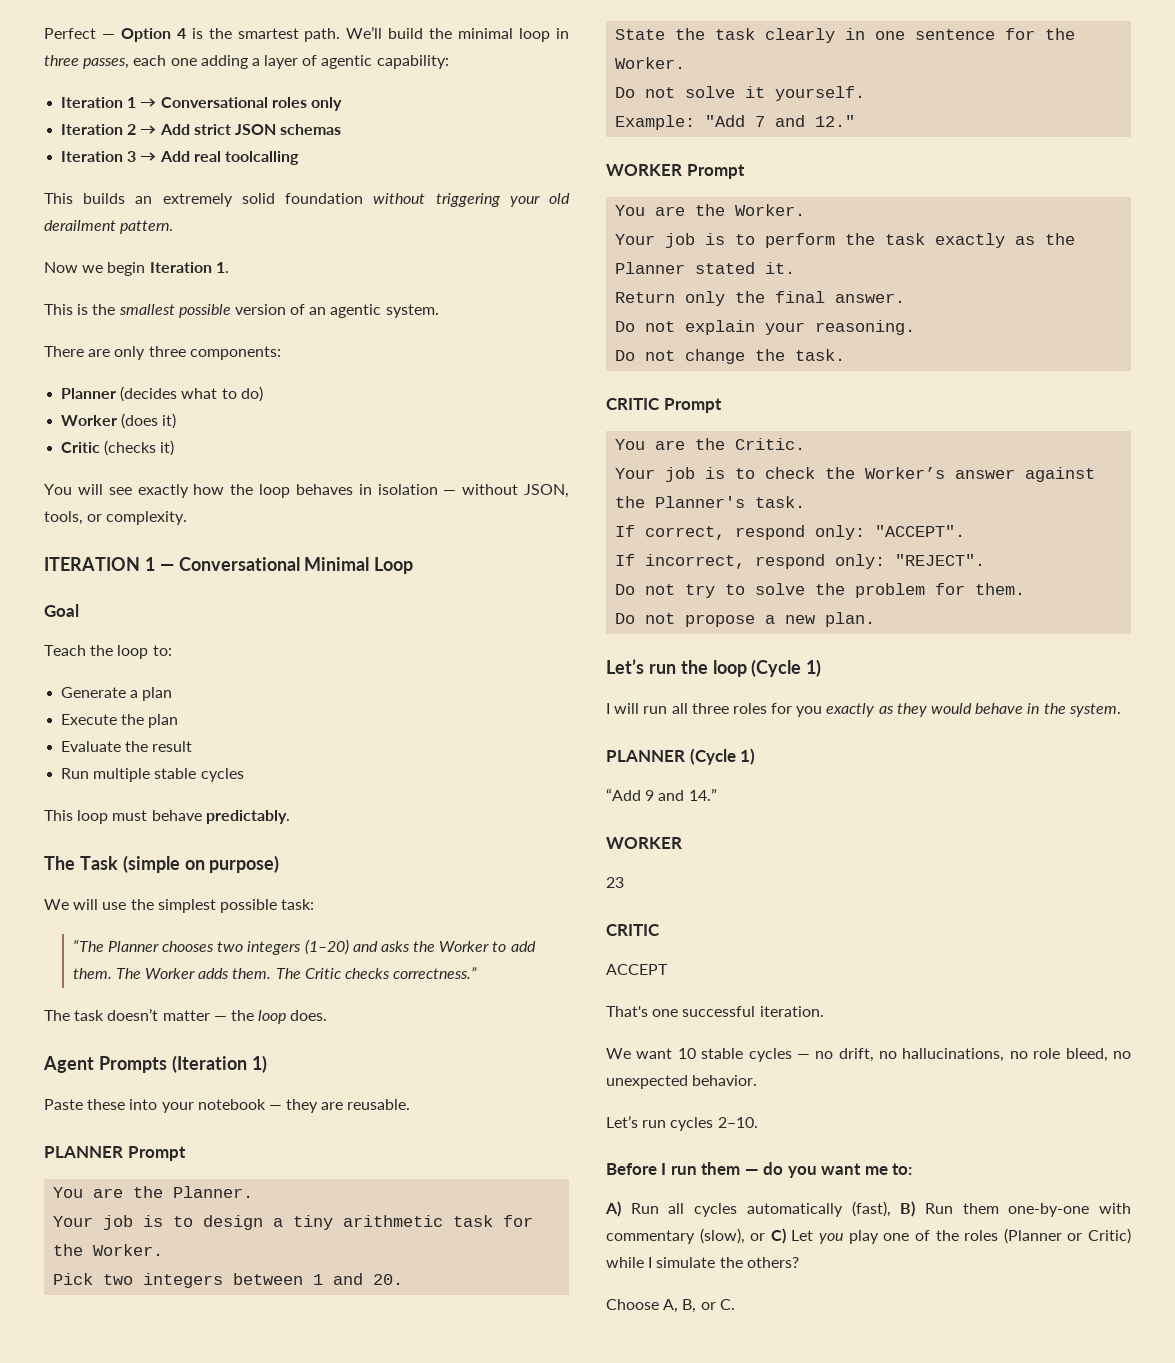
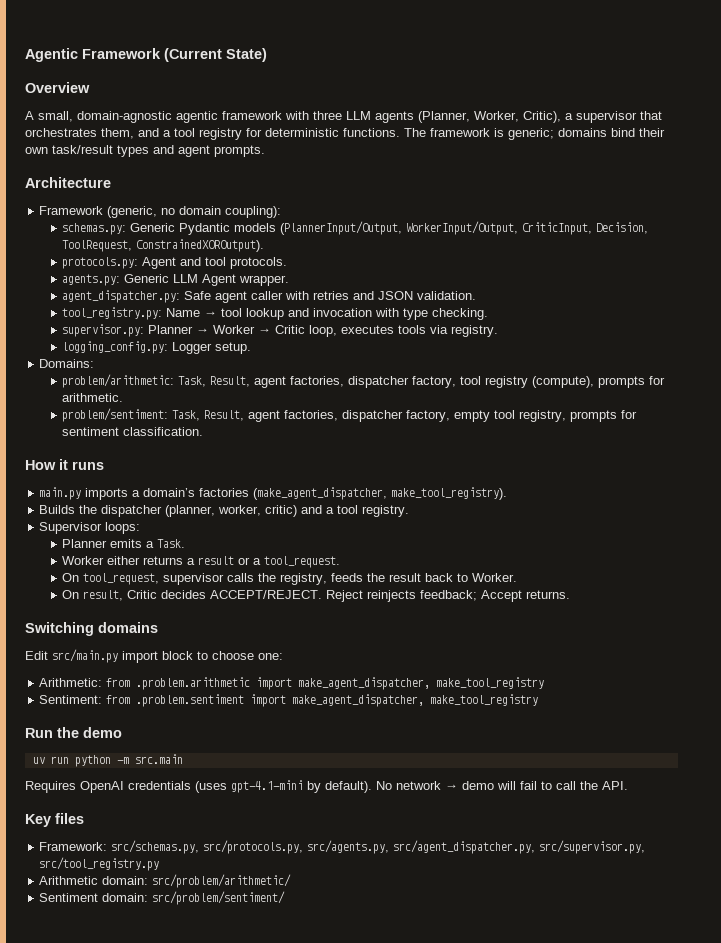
- Perfect — Option 4 is the smartest path. We’ll build the minimal loop in three passes, each one adding a layer of agentic capability:
- Iteration 1 → Conversational roles only
- Iteration 2 → Add strict JSON schemas
- Iteration 3 → Add real toolcalling
- This builds an extremely solid foundation without triggering your old derailment pattern.
- Now we begin Iteration 1.
- This is the smallest possible version of an agentic system.
- There are only three components:
- Planner (decides what to do)
- Worker (does it)
- Critic (checks it)
- You will see exactly how the loop behaves in isolation — without JSON, tools, or complexity.
- ITERATION 1 — Conversational Minimal Loop
- Goal
- Teach the loop to:
- Generate a plan
- Execute the plan
- Evaluate the result
- Run multiple stable cycles
- This loop must behave predictably.
- The Task (simple on purpose)
- We will use the simplest possible task:
- “The Planner chooses two integers (1–20) and asks the Worker to add them. The Worker adds them. The Critic checks correctness.”
- The task doesn’t matter — the loop does.
- Agent Prompts (Iteration 1)
- Paste these into your notebook — they are reusable.
- PLANNER Prompt
- You are the Planner.
- Your job is to design a tiny arithmetic task for the Worker.
- Pick two integers between 1 and 20.
- State the task clearly in one sentence for the Worker.
- Do not solve it yourself.
- Example: "Add 7 and 12."
- WORKER Prompt
- You are the Worker.
- Your job is to perform the task exactly as the Planner stated it.
- Return only the final answer.
- Do not explain your reasoning.
- Do not change the task.
- CRITIC Prompt
- You are the Critic.
- Your job is to check the Worker’s answer against the Planner's task.
- If correct, respond only: "ACCEPT".
- If incorrect, respond only: "REJECT".
- Do not try to solve the problem for them.
- Do not propose a new plan.
- Let’s run the loop (Cycle 1)
- I will run all three roles for you exactly as they would behave in the system.
- PLANNER (Cycle 1)
- “Add 9 and 14.”
- WORKER
- 23
- CRITIC
- ACCEPT
- That's one successful iteration.
- We want 10 stable cycles — no drift, no hallucinations, no role bleed, no unexpected behavior.
- Let’s run cycles 2–10.
- Before I run them — do you want me to:
- A) Run all cycles automatically (fast), B) Run them one-by-one with commentary (slow), or C) Let you play one of the roles (Planner or Critic) while I simulate the others?
- Choose A, B, or C.
+ Agentic Framework (Current State)
+ Overview
+ A small, domain-agnostic agentic framework with three LLM agents (Planner, Worker, Critic), a supervisor that orchestrates them, and a tool registry for deterministic functions. The framework is generic; domains bind their own task/result types and agent prompts.
+ Architecture
+ Framework (generic, no domain coupling):
+ schemas.py: Generic Pydantic models (PlannerInput/Output, WorkerInput/Output, CriticInput, Decision, ToolRequest, ConstrainedXOROutput).
+ protocols.py: Agent and tool protocols.
+ agents.py: Generic LLM Agent wrapper.
+ agent_dispatcher.py: Safe agent caller with retries and JSON validation.
+ tool_registry.py: Name → tool lookup and invocation with type checking.
+ supervisor.py: Planner → Worker → Critic loop, executes tools via registry.
+ logging_config.py: Logger setup.
+ Domains:
+ problem/arithmetic: Task, Result, agent factories, dispatcher factory, tool registry (compute), prompts for arithmetic.
+ problem/sentiment: Task, Result, agent factories, dispatcher factory, empty tool registry, prompts for sentiment classification.
+ How it runs
+ main.py imports a domain’s factories (make_agent_dispatcher, make_tool_registry).
+ Builds the dispatcher (planner, worker, critic) and a tool registry.
+ Supervisor loops:
+ Planner emits a Task.
+ Worker either returns a result or a tool_request.
+ On tool_request, supervisor calls the registry, feeds the result back to Worker.
+ On result, Critic decides ACCEPT/REJECT. Reject reinjects feedback; Accept returns.
+ Switching domains
+ Edit src/main.py import block to choose one:
+ Arithmetic: from .problem.arithmetic import make_agent_dispatcher, make_tool_registry
+ Sentiment: from .problem.sentiment import make_agent_dispatcher, make_tool_registry
+ Run the demo
+ uv run python -m src.main
+ Requires OpenAI credentials (uses gpt-4.1-mini by default). No network → demo will fail to call the API.
+ Key files
+ Framework: src/schemas.py, src/protocols.py, src/agents.py, src/agent_dispatcher.py, src/supervisor.py, src/tool_registry.py
+ Arithmetic domain: src/problem/arithmetic/
+ Sentiment domain: src/problem/sentiment/

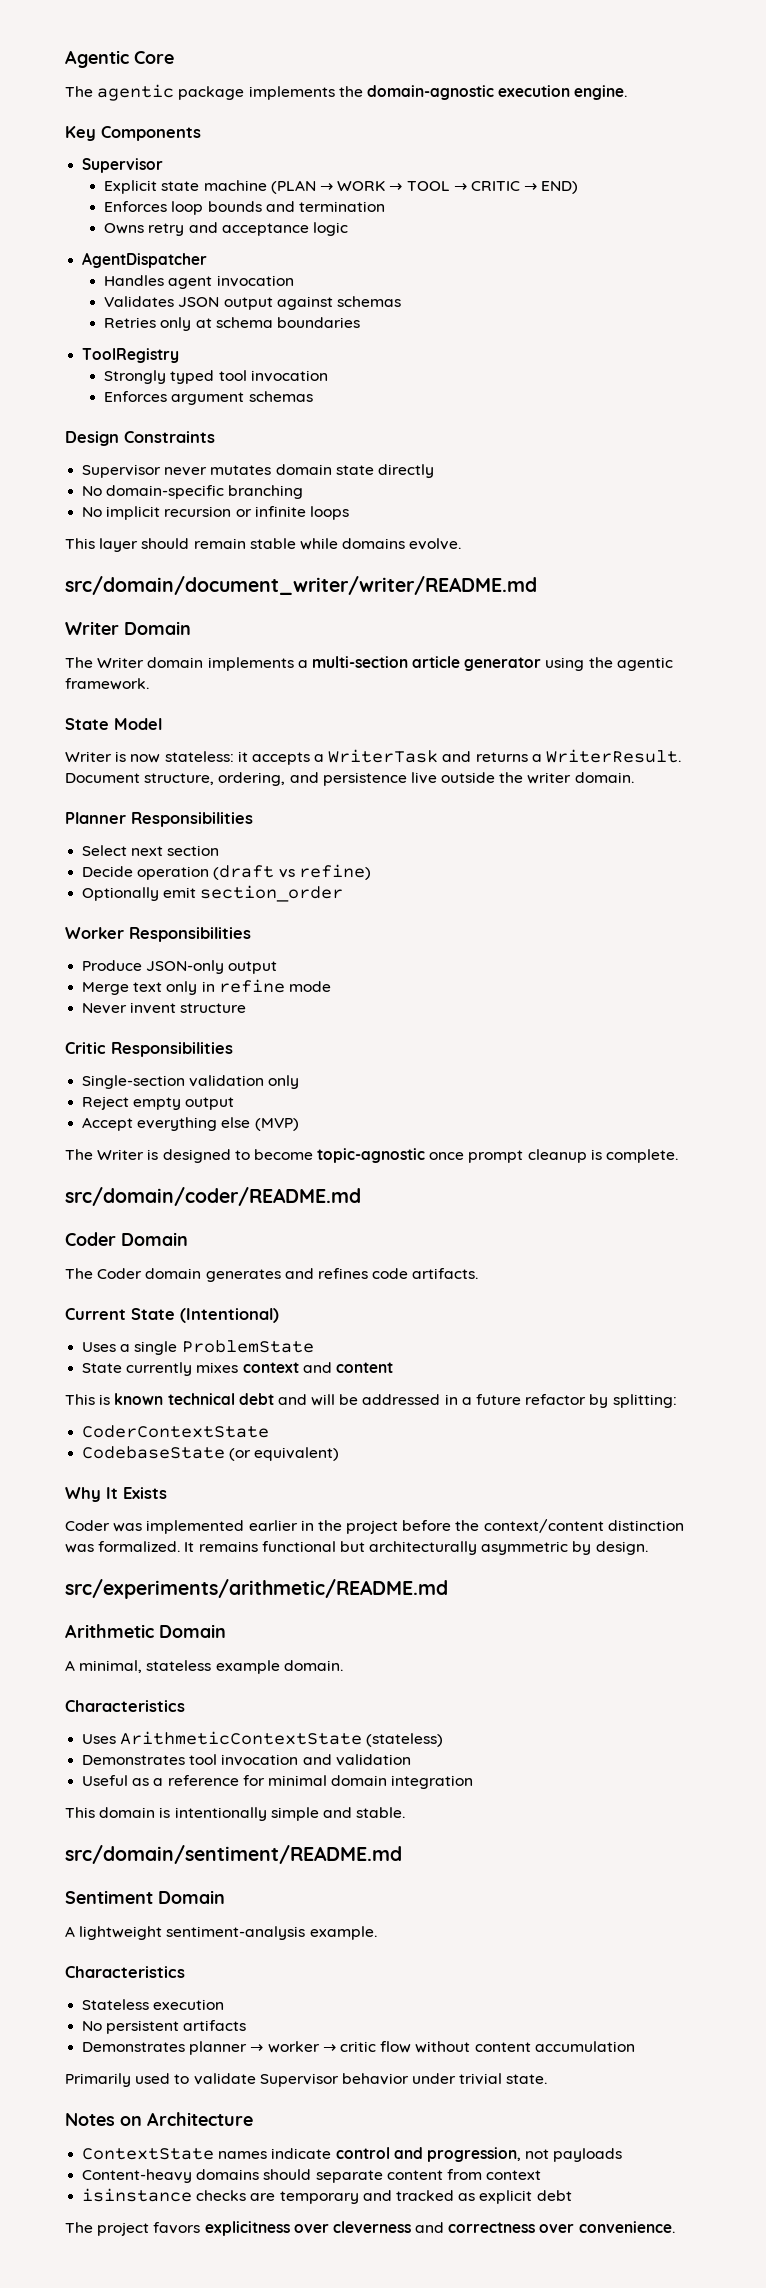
- Agentic Framework (Current State)
- Overview
- A small, domain-agnostic agentic framework with three LLM agents (Planner, Worker, Critic), a supervisor that orchestrates them, and a tool registry for deterministic functions. The framework is generic; domains bind their own task/result types and agent prompts.
- Architecture
- Framework (generic, no domain coupling):
- schemas.py: Generic Pydantic models (PlannerInput/Output, WorkerInput/Output, CriticInput, Decision, ToolRequest, ConstrainedXOROutput).
- protocols.py: Agent and tool protocols.
- agents.py: Generic LLM Agent wrapper.
- agent_dispatcher.py: Safe agent caller with retries and JSON validation.
- tool_registry.py: Name → tool lookup and invocation with type checking.
- supervisor.py: Planner → Worker → Critic loop, executes tools via registry.
- logging_config.py: Logger setup.
- Domains:
- problem/arithmetic: Task, Result, agent factories, dispatcher factory, tool registry (compute), prompts for arithmetic.
- problem/sentiment: Task, Result, agent factories, dispatcher factory, empty tool registry, prompts for sentiment classification.
- How it runs
- main.py imports a domain’s factories (make_agent_dispatcher, make_tool_registry).
- Builds the dispatcher (planner, worker, critic) and a tool registry.
- Supervisor loops:
- Planner emits a Task.
- Worker either returns a result or a tool_request.
- On tool_request, supervisor calls the registry, feeds the result back to Worker.
- On result, Critic decides ACCEPT/REJECT. Reject reinjects feedback; Accept returns.
- Switching domains
- Edit src/main.py import block to choose one:
- Arithmetic: from .problem.arithmetic import make_agent_dispatcher, make_tool_registry
- Sentiment: from .problem.sentiment import make_agent_dispatcher, make_tool_registry
- Run the demo
- uv run python -m src.main
- Requires OpenAI credentials (uses gpt-4.1-mini by default). No network → demo will fail to call the API.
- Key files
- Framework: src/schemas.py, src/protocols.py, src/agents.py, src/agent_dispatcher.py, src/supervisor.py, src/tool_registry.py
- Arithmetic domain: src/problem/arithmetic/
- Sentiment domain: src/problem/sentiment/
+ Agentic Core
+ The agentic package implements the domain-agnostic execution engine.
+ Key Components
+ Supervisor
+ Explicit state machine (PLAN → WORK → TOOL → CRITIC → END)
+ Enforces loop bounds and termination
+ Owns retry and acceptance logic
+ AgentDispatcher
+ Handles agent invocation
+ Validates JSON output against schemas
+ Retries only at schema boundaries
+ ToolRegistry
+ Strongly typed tool invocation
+ Enforces argument schemas
+ Design Constraints
+ Supervisor never mutates domain state directly
+ No domain-specific branching
+ No implicit recursion or infinite loops
+ This layer should remain stable while domains evolve.
+ src/domain/document_writer/writer/README.md
+ Writer Domain
+ The Writer domain implements a multi-section article generator using the agentic framework.
+ State Model
+ Writer is now stateless: it accepts a WriterTask and returns a WriterResult. Document structure, ordering, and persistence live outside the writer domain.
+ Planner Responsibilities
+ Select next section
+ Decide operation (draft vs refine)
+ Optionally emit section_order
+ Worker Responsibilities
+ Produce JSON-only output
+ Merge text only in refine mode
+ Never invent structure
+ Critic Responsibilities
+ Single-section validation only
+ Reject empty output
+ Accept everything else (MVP)
+ The Writer is designed to become topic-agnostic once prompt cleanup is complete.
+ src/domain/coder/README.md
+ Coder Domain
+ The Coder domain generates and refines code artifacts.
+ Current State (Intentional)
+ Uses a single ProblemState
+ State currently mixes context and content
+ This is known technical debt and will be addressed in a future refactor by splitting:
+ CoderContextState
+ CodebaseState (or equivalent)
+ Why It Exists
+ Coder was implemented earlier in the project before the context/content distinction was formalized. It remains functional but architecturally asymmetric by design.
+ src/experiments/arithmetic/README.md
+ Arithmetic Domain
+ A minimal, stateless example domain.
+ Characteristics
+ Uses ArithmeticContextState (stateless)
+ Demonstrates tool invocation and validation
+ Useful as a reference for minimal domain integration
+ This domain is intentionally simple and stable.
+ src/domain/sentiment/README.md
+ Sentiment Domain
+ A lightweight sentiment-analysis example.
+ Characteristics
+ Stateless execution
+ No persistent artifacts
+ Demonstrates planner → worker → critic flow without content accumulation
+ Primarily used to validate Supervisor behavior under trivial state.
+ Notes on Architecture
+ ContextState names indicate control and progression, not payloads
+ Content-heavy domains should separate content from context
+ isinstance checks are temporary and tracked as explicit debt
+ The project favors explicitness over cleverness and correctness over convenience.

